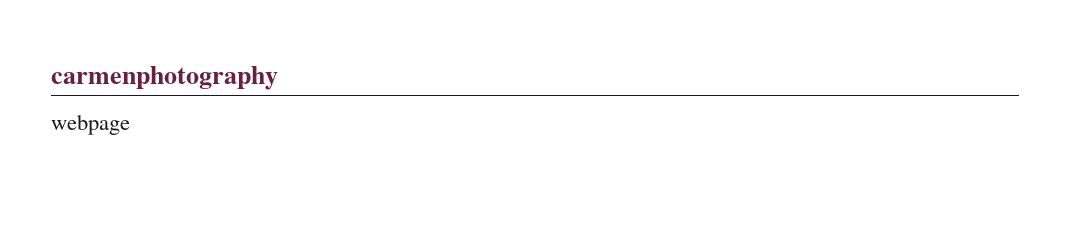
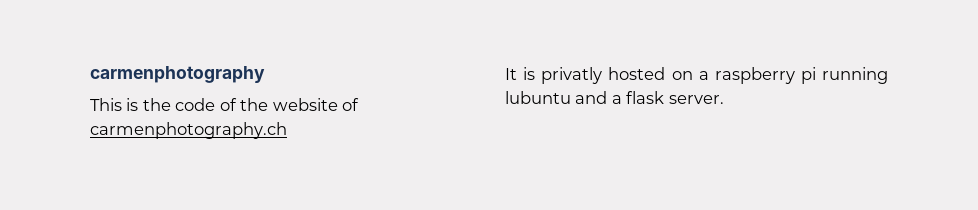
- webpage
+ This is the code of the website of carmenphotography.ch
+ It is privatly hosted on a raspberry pi running lubuntu and a flask server.

